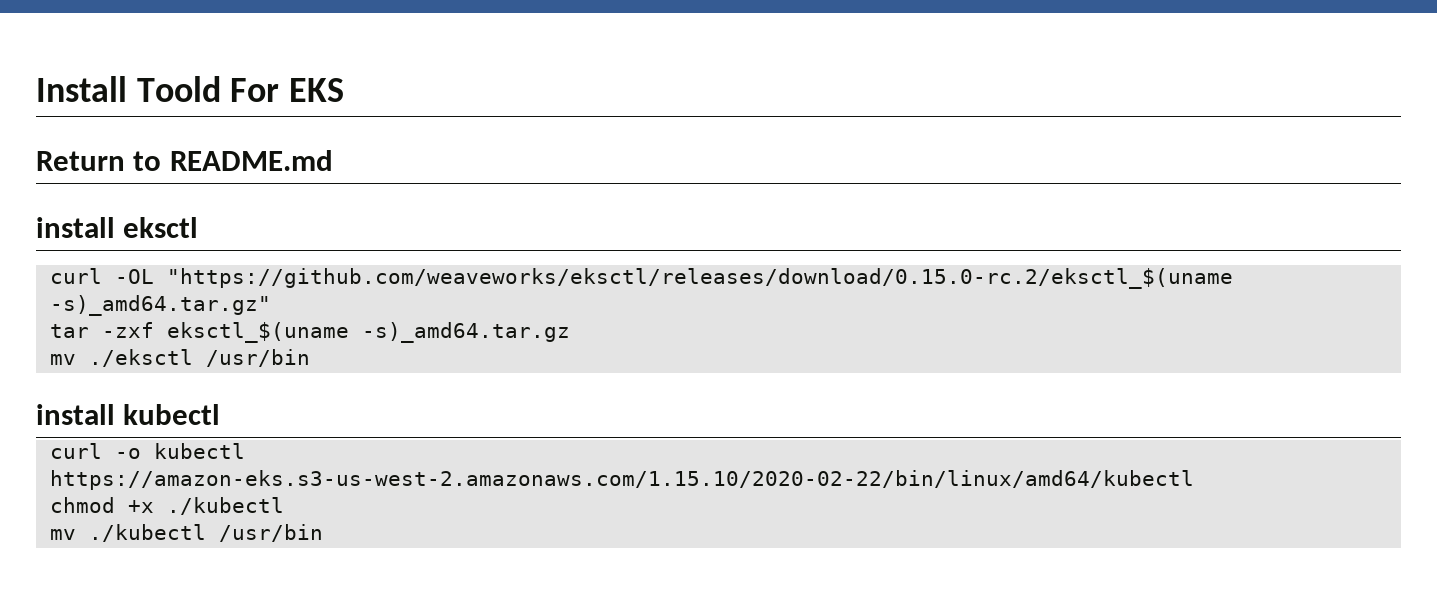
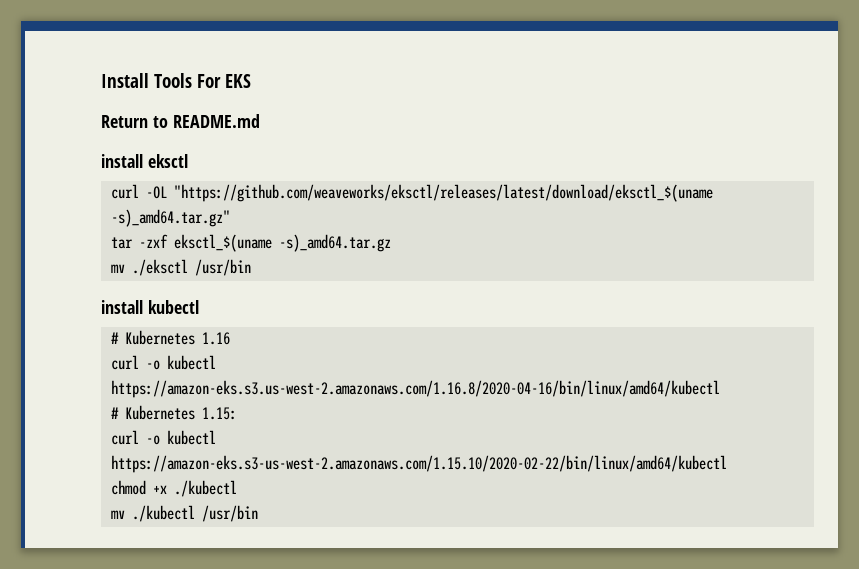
- Install Toold For EKS
+ Install Tools For EKS
- curl -OL "https://github.com/weaveworks/eksctl/releases/download/0.15.0-rc.2/eksctl_$(uname -s)_amd64.tar.gz"
+ curl -OL "https://github.com/weaveworks/eksctl/releases/latest/download/eksctl_$(uname -s)_amd64.tar.gz"
+ # Kubernetes 1.16
+ curl -o kubectl https://amazon-eks.s3.us-west-2.amazonaws.com/1.16.8/2020-04-16/bin/linux/amd64/kubectl
+ # Kubernetes 1.15:

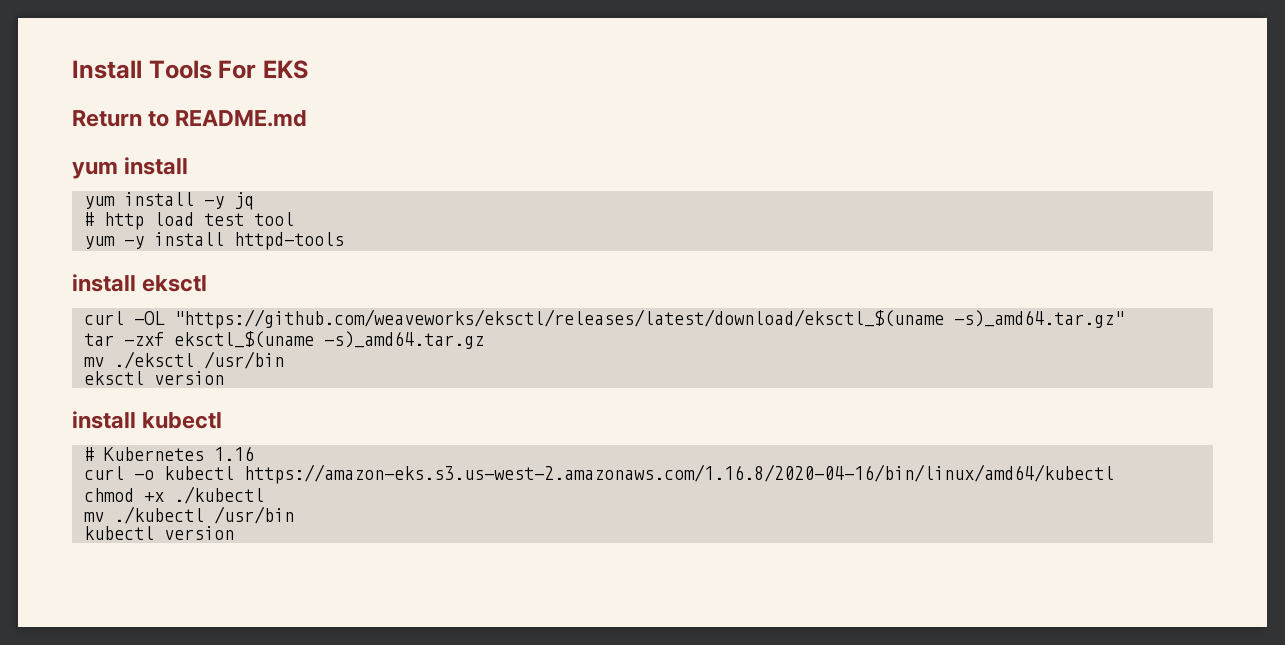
  Return to README.md
+ yum install
+ yum install -y jq
+ # http load test tool
+ yum -y install httpd-tools
+ eksctl version
- # Kubernetes 1.15:
- curl -o kubectl https://amazon-eks.s3-us-west-2.amazonaws.com/1.15.10/2020-02-22/bin/linux/amd64/kubectl
+ kubectl version

